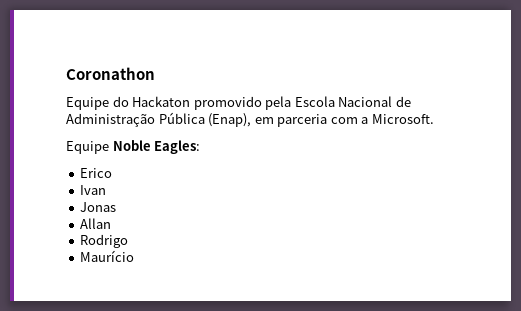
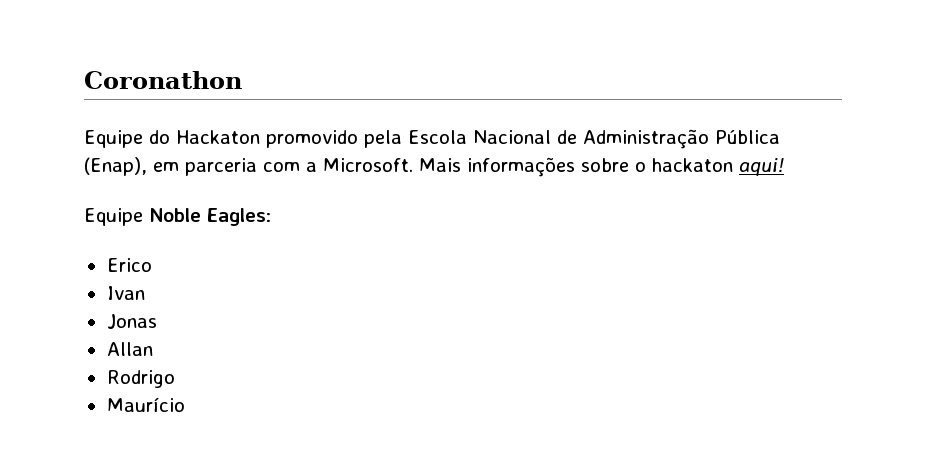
+ Mais informações sobre o hackaton aqui!

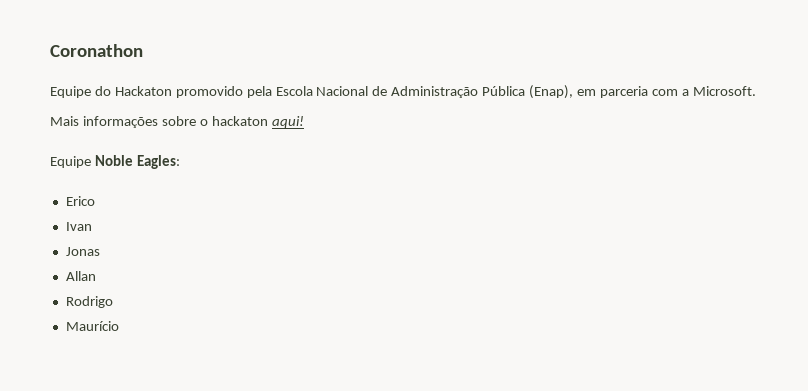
- Equipe do Hackaton promovido pela Escola Nacional de Administração Pública (Enap), em parceria com a Microsoft. Mais informações sobre o hackaton aqui!
+ Equipe do Hackaton promovido pela Escola Nacional de Administração Pública (Enap), em parceria com a Microsoft.
+ Mais informações sobre o hackaton aqui!

